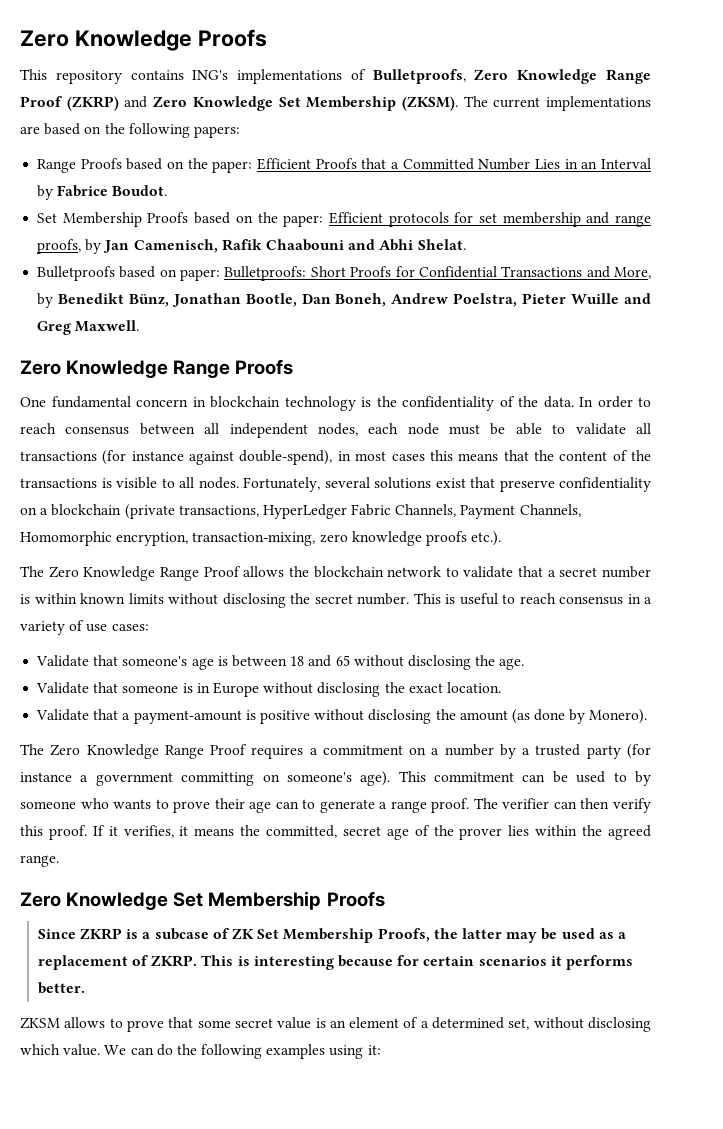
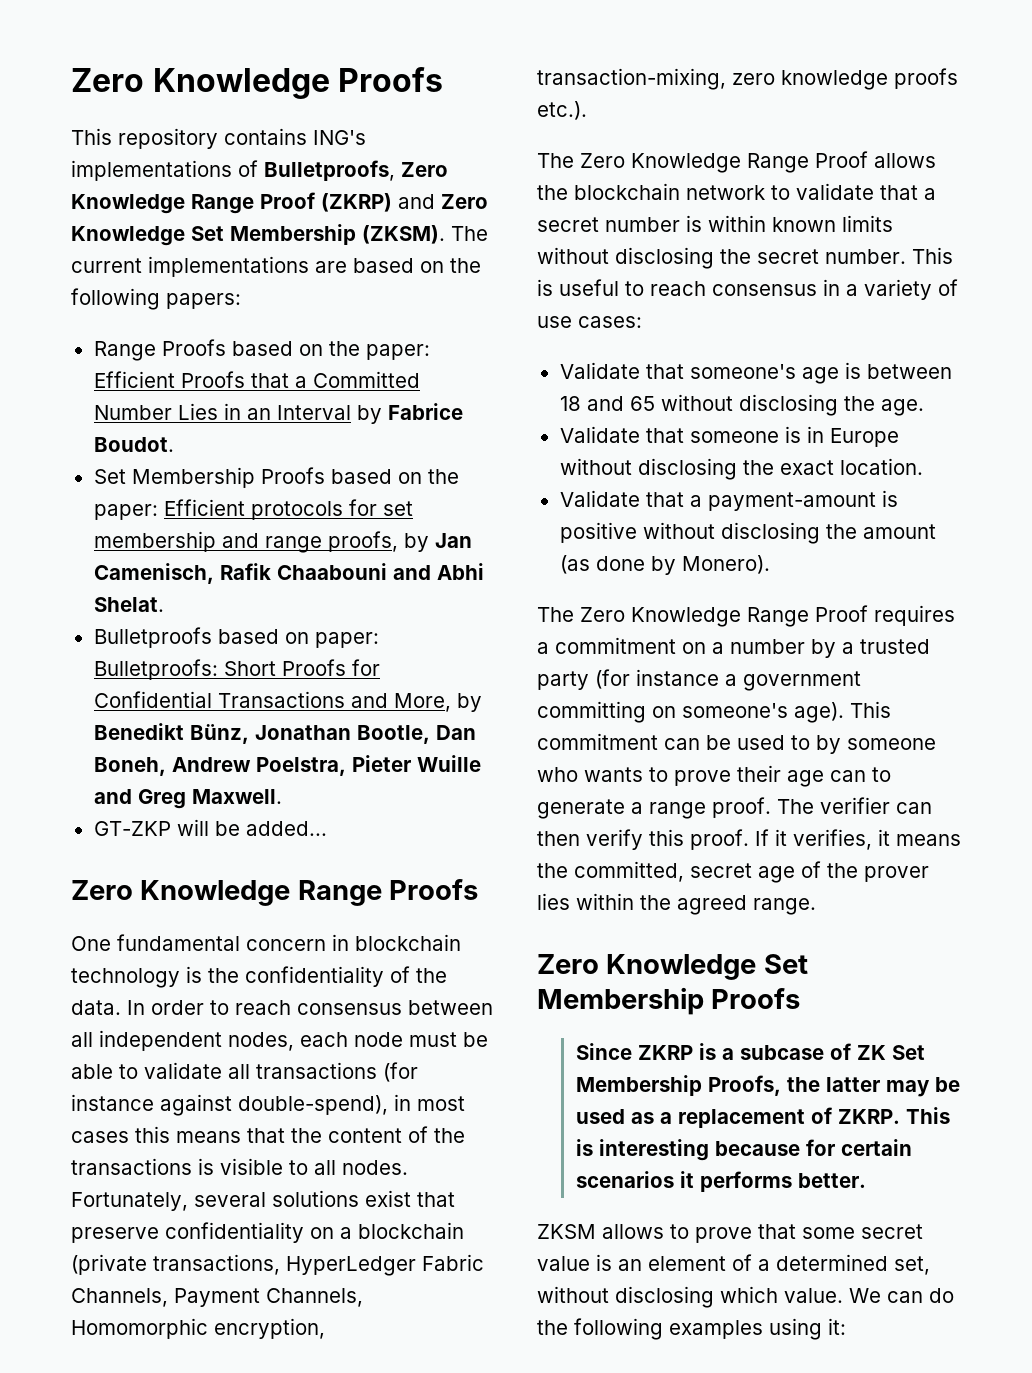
+ GT-ZKP will be added...

